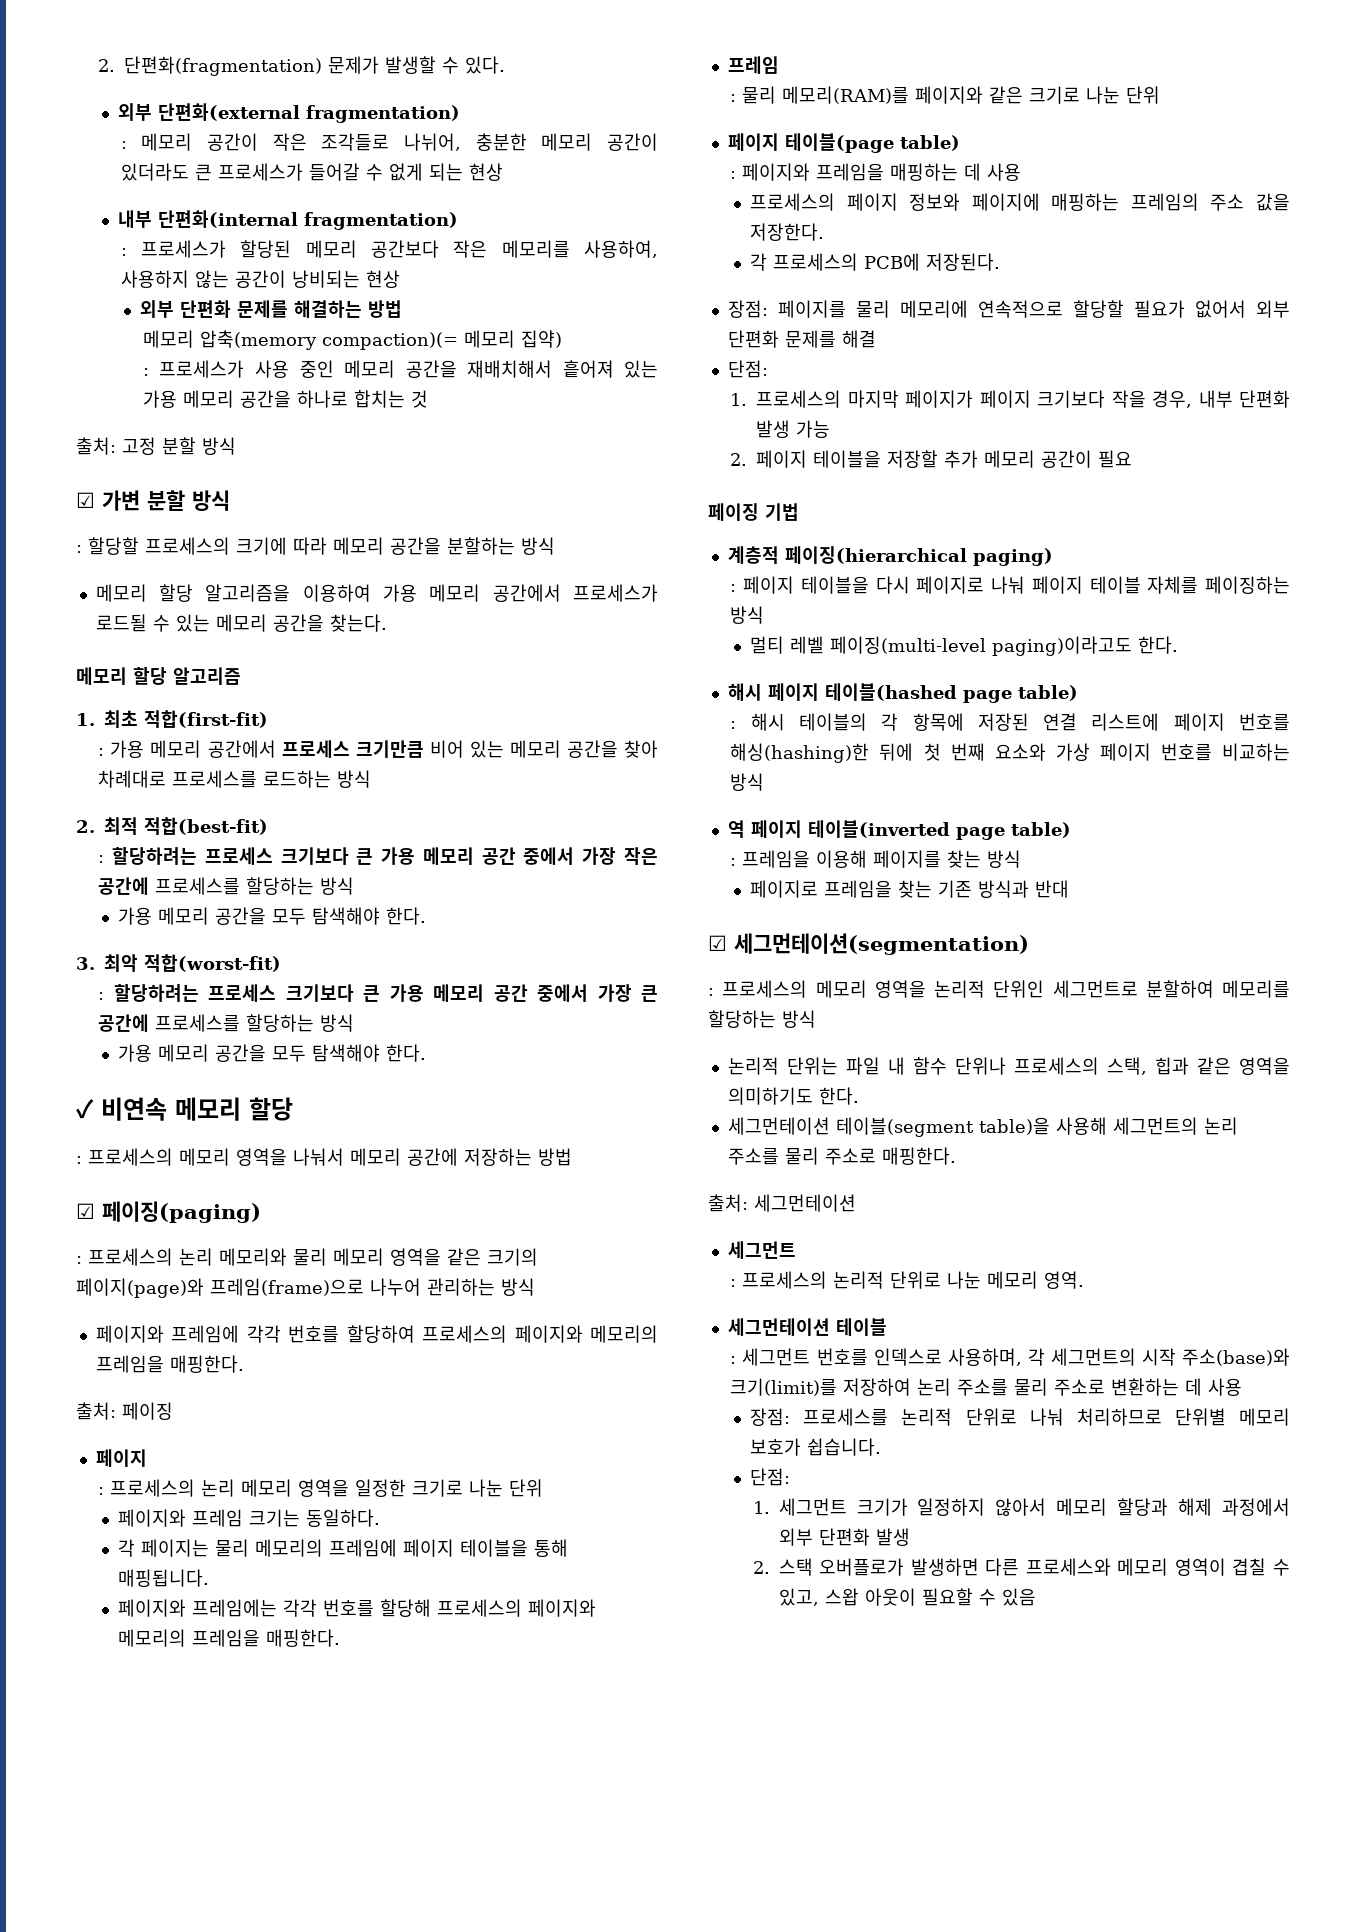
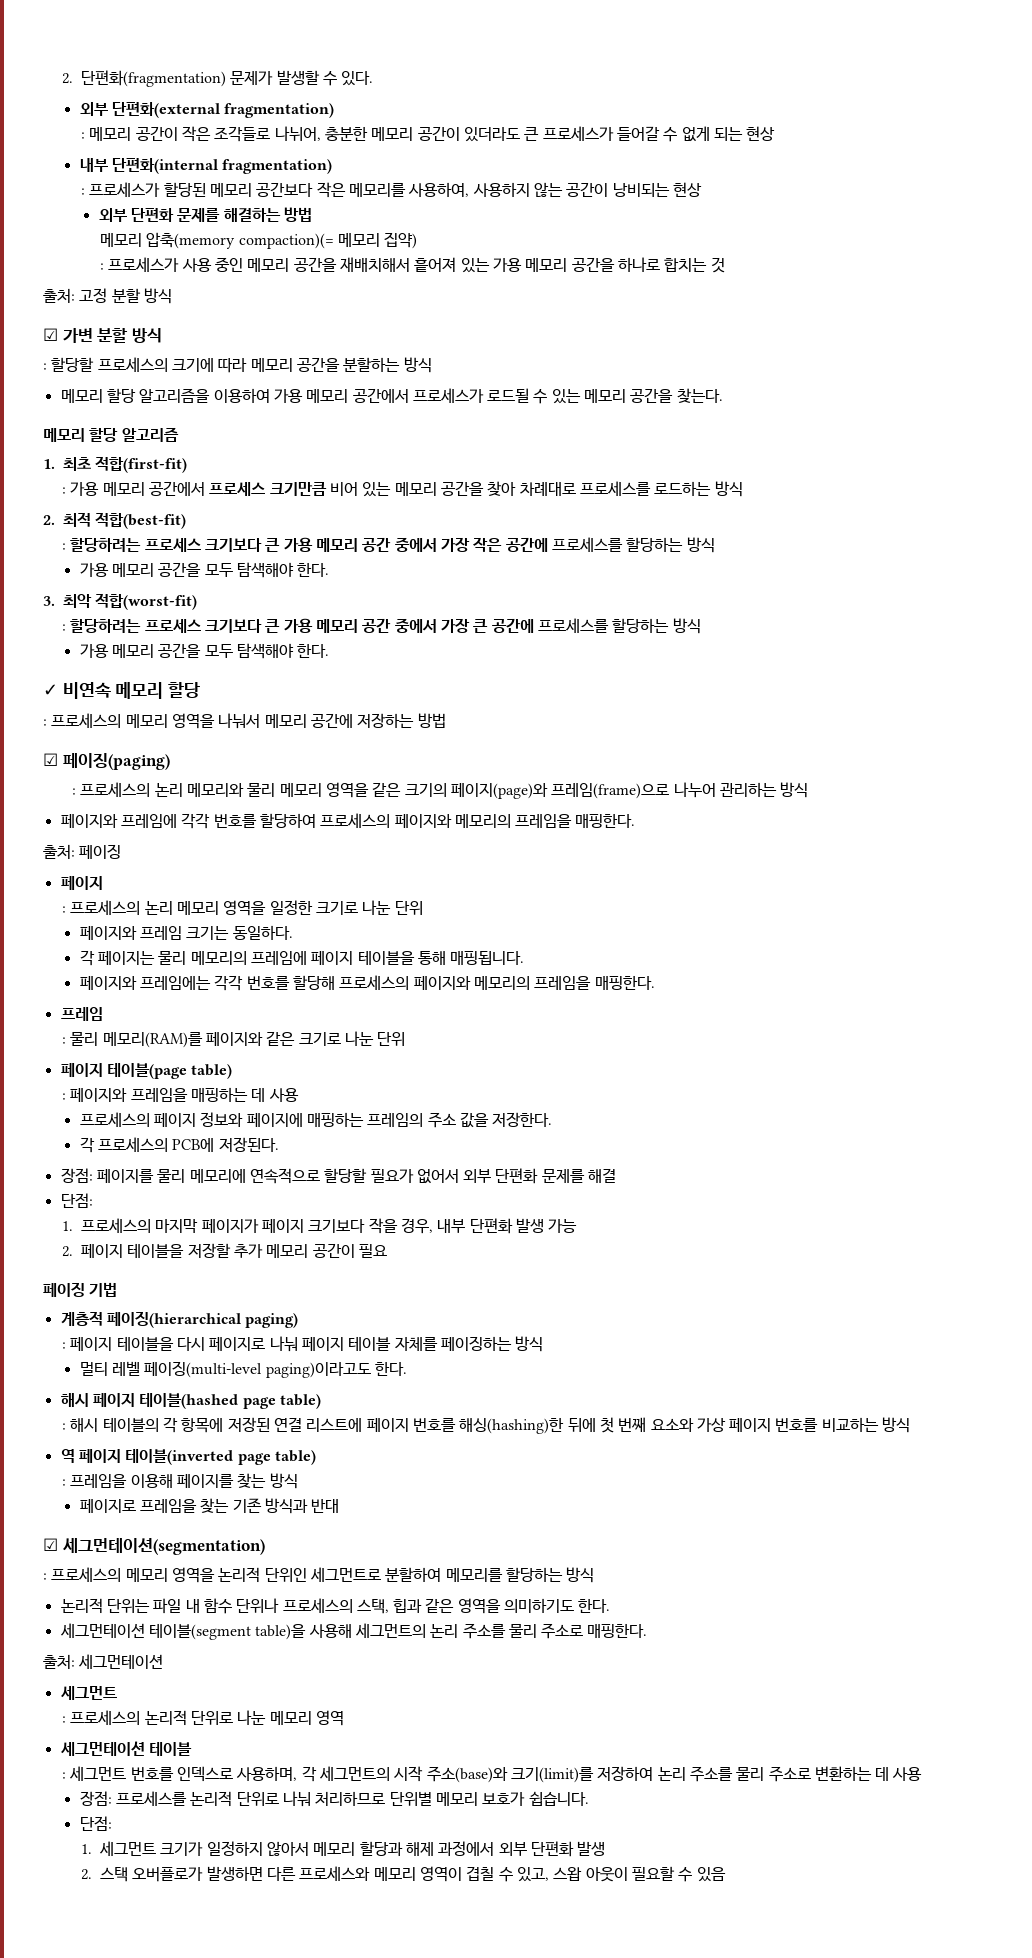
- : 프로세스의 논리적 단위로 나눈 메모리 영역.
+ : 프로세스의 논리적 단위로 나눈 메모리 영역

